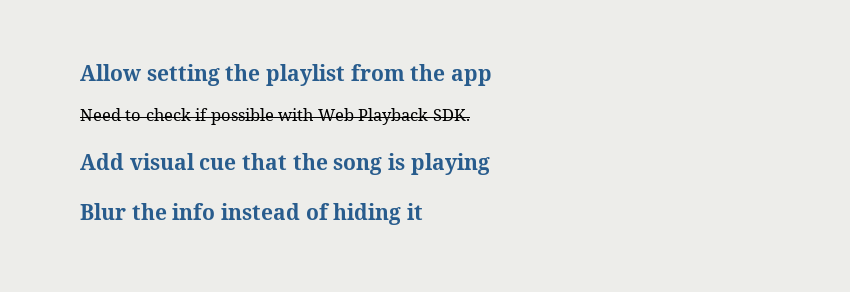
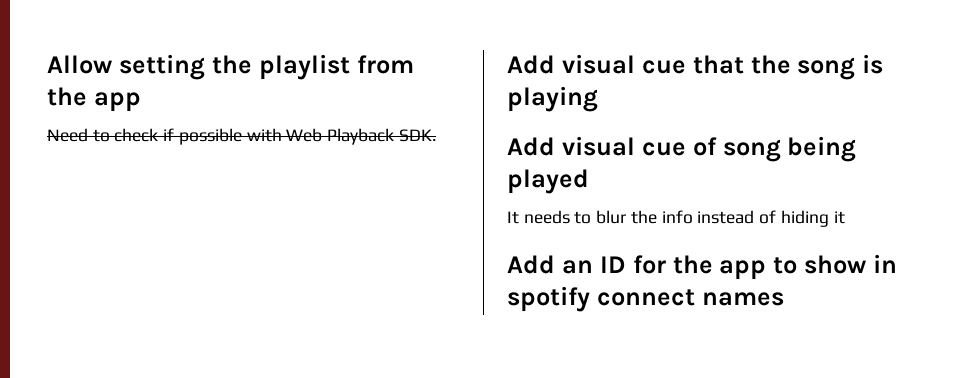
- Blur the info instead of hiding it
+ Add visual cue of song being played
+ It needs to blur the info instead of hiding it
+ Add an ID for the app to show in spotify connect names

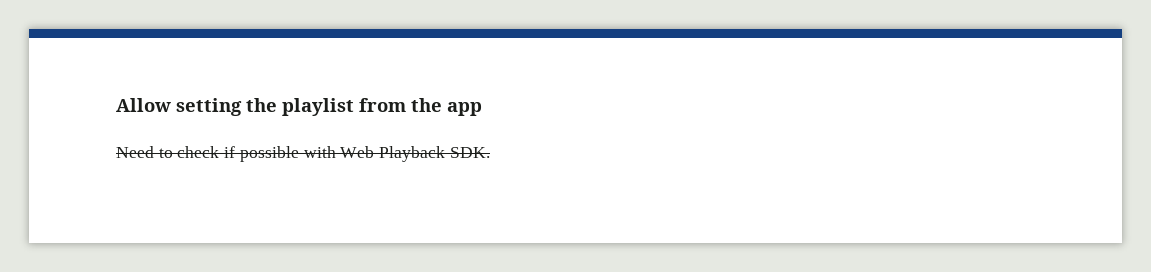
- Add visual cue that the song is playing
- Add visual cue of song being played
- It needs to blur the info instead of hiding it
- Add an ID for the app to show in spotify connect names

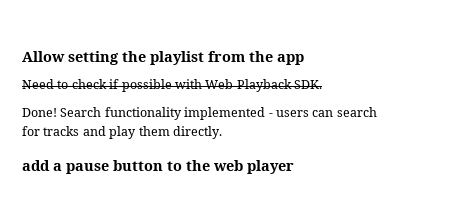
+ Done! Search functionality implemented - users can search for tracks and play them directly.
+ add a pause button to the web player

